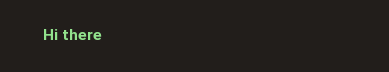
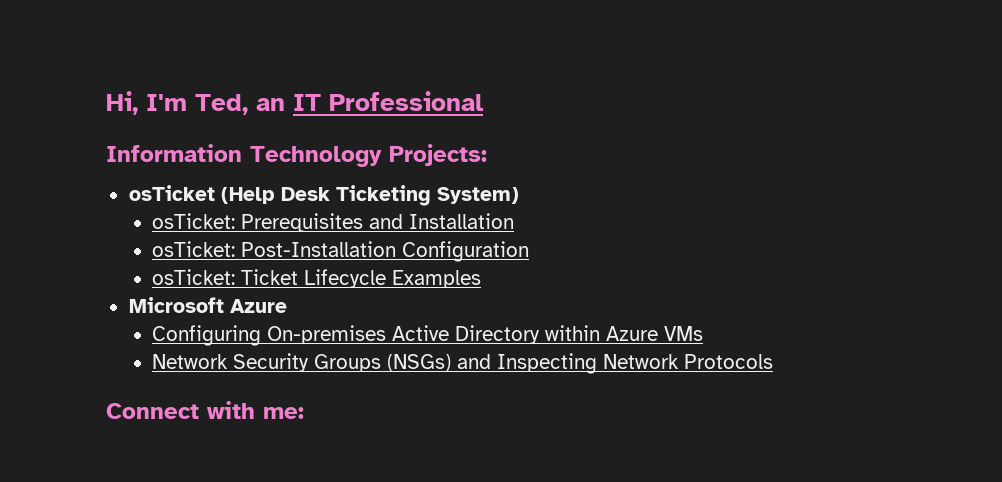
- Hi there
+ Hi, I'm Ted, an IT Professional
+ Information Technology Projects:
+ osTicket (Help Desk Ticketing System)
+ osTicket: Prerequisites and Installation
+ osTicket: Post-Installation Configuration
+ osTicket: Ticket Lifecycle Examples
+ Microsoft Azure
+ Configuring On-premises Active Directory within Azure VMs
+ Network Security Groups (NSGs) and Inspecting Network Protocols
+ Connect with me:

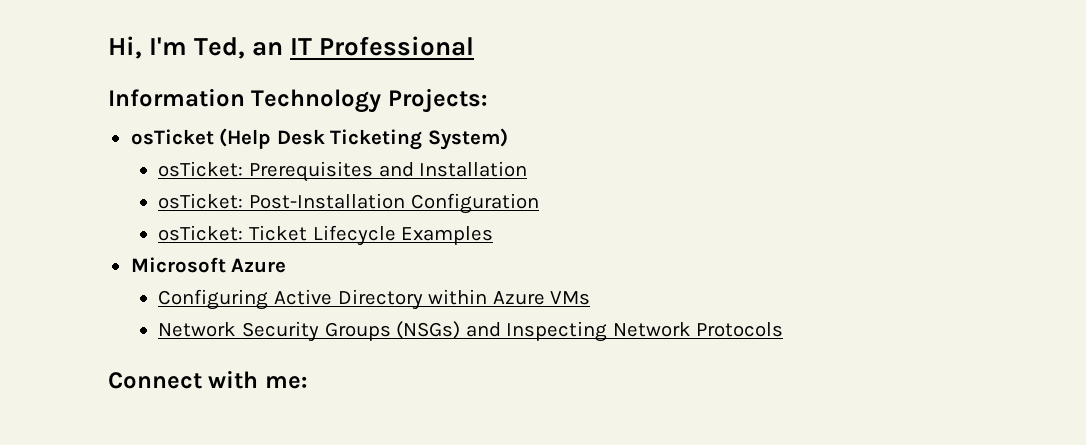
- Configuring On-premises Active Directory within Azure VMs
+ Configuring Active Directory within Azure VMs

